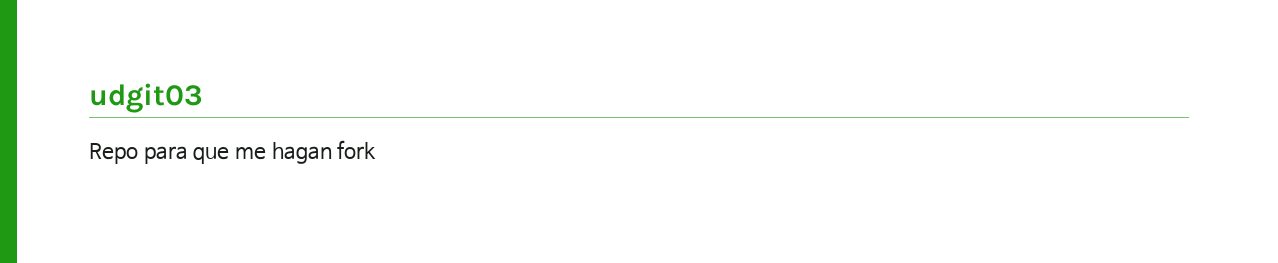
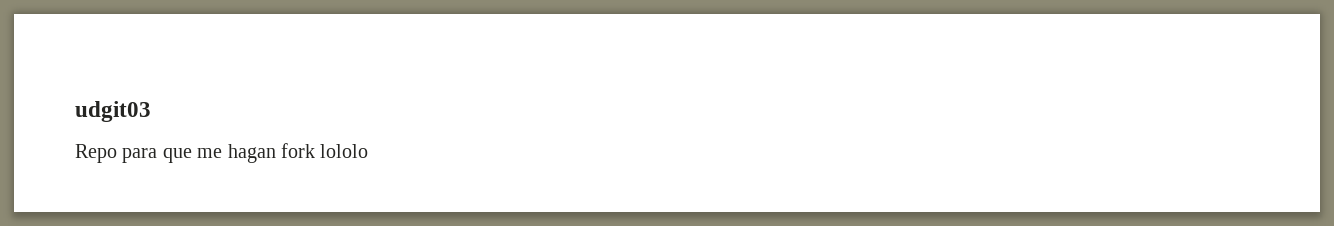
- Repo para que me hagan fork
+ Repo para que me hagan fork lololo

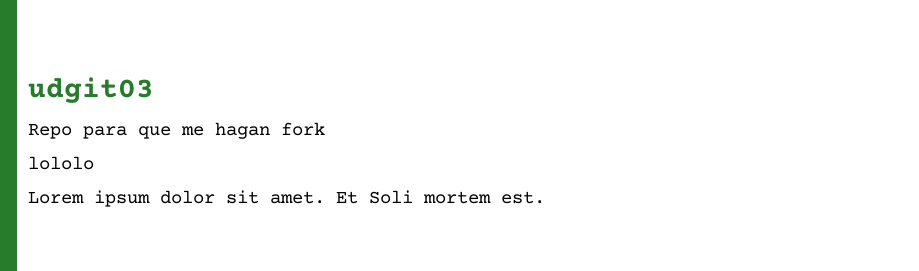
- Repo para que me hagan fork lololo
+ Repo para que me hagan fork
+ lololo
+ Lorem ipsum dolor sit amet. Et Soli mortem est.

